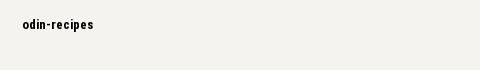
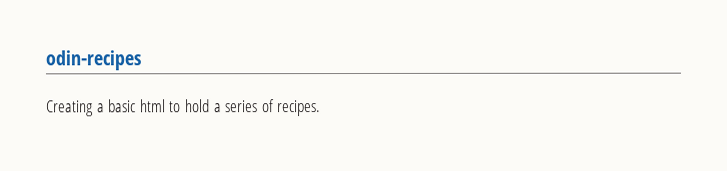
+ Creating a basic html to hold a series of recipes.

